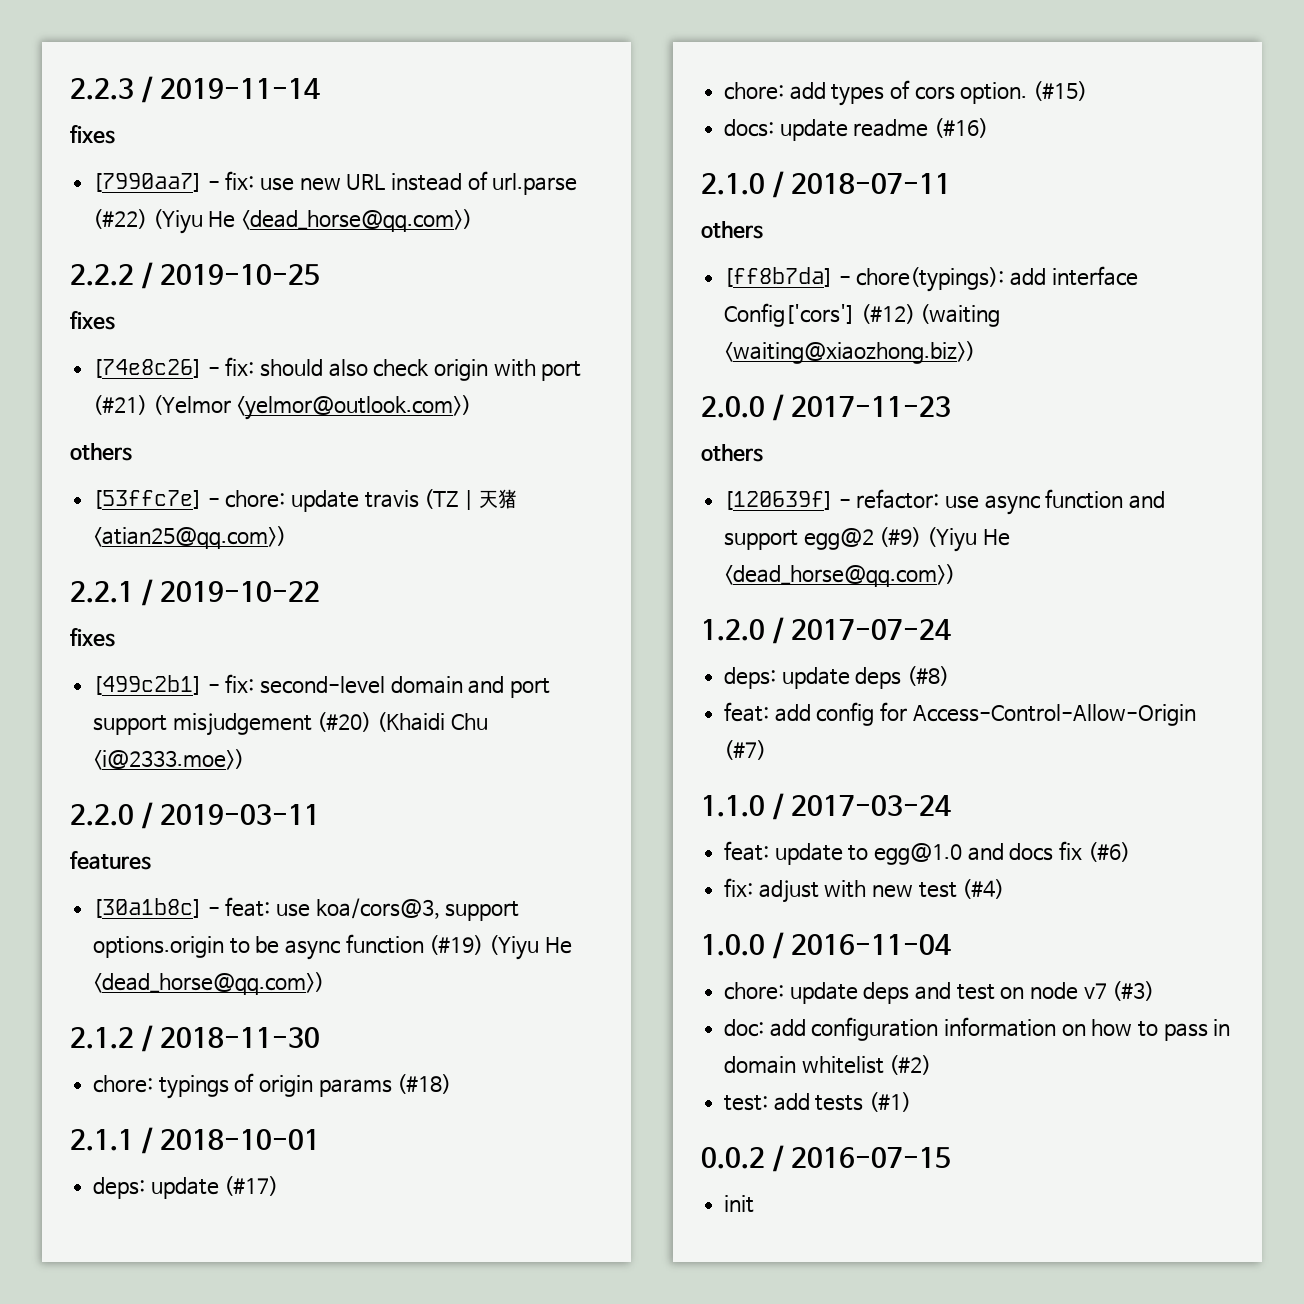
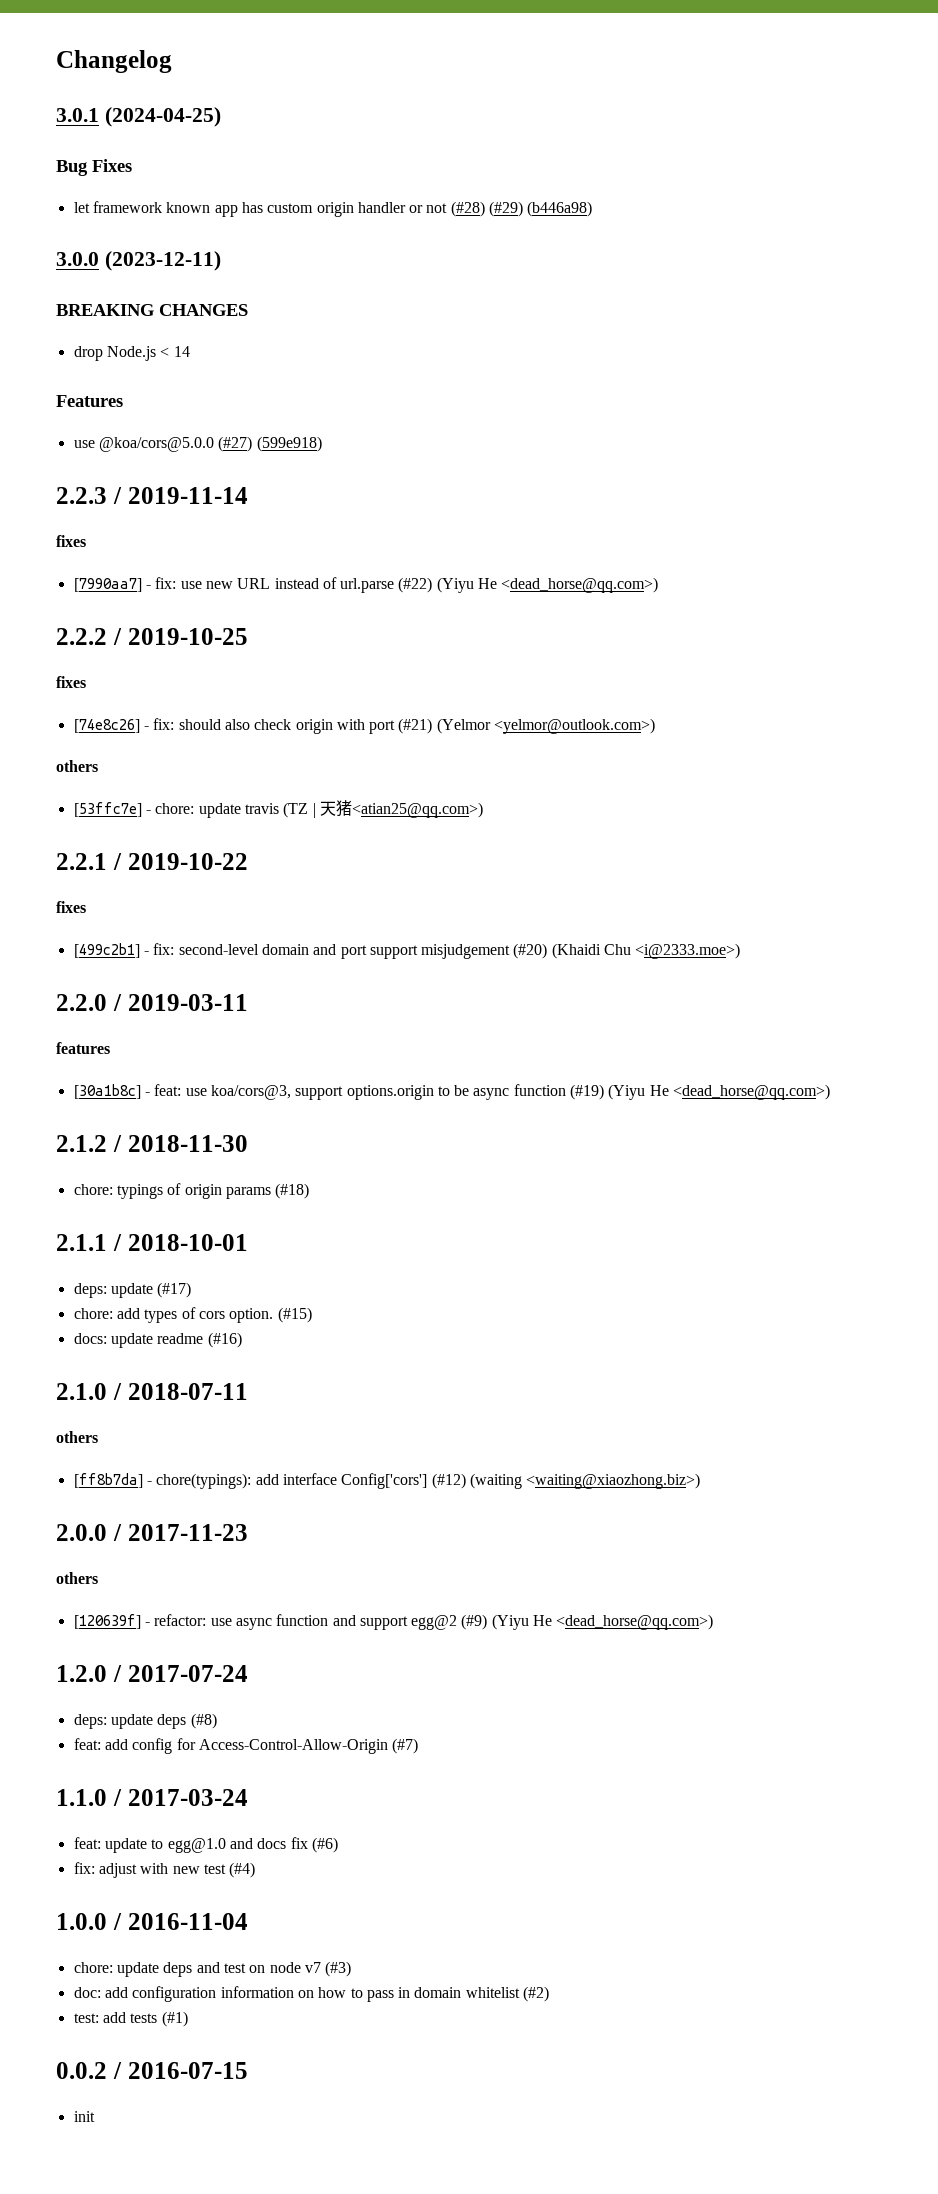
+ Changelog
+ 3.0.1 (2024-04-25)
+ Bug Fixes
+ let framework known app has custom origin handler or not (#28) (#29) (b446a98)
+ 3.0.0 (2023-12-11)
+ BREAKING CHANGES
+ drop Node.js < 14
+ Features
+ use @koa/cors@5.0.0 (#27) (599e918)

